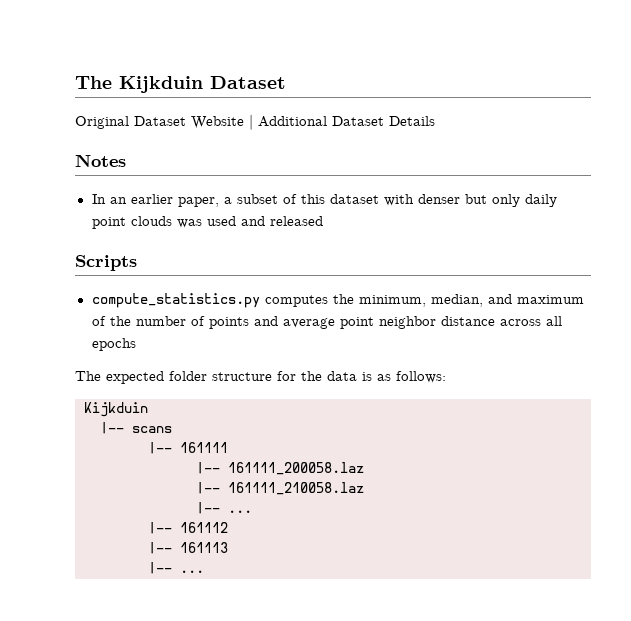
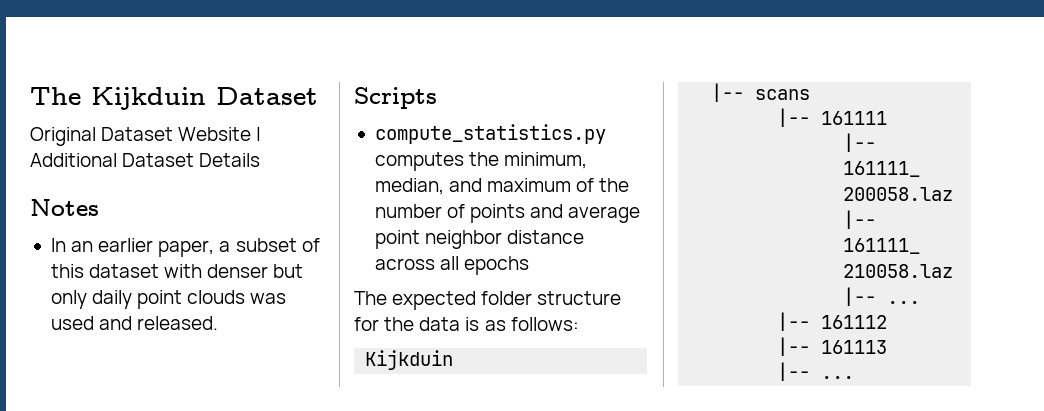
- In an earlier paper, a subset of this dataset with denser but only daily point clouds was used and released
+ In an earlier paper, a subset of this dataset with denser but only daily point clouds was used and released.

